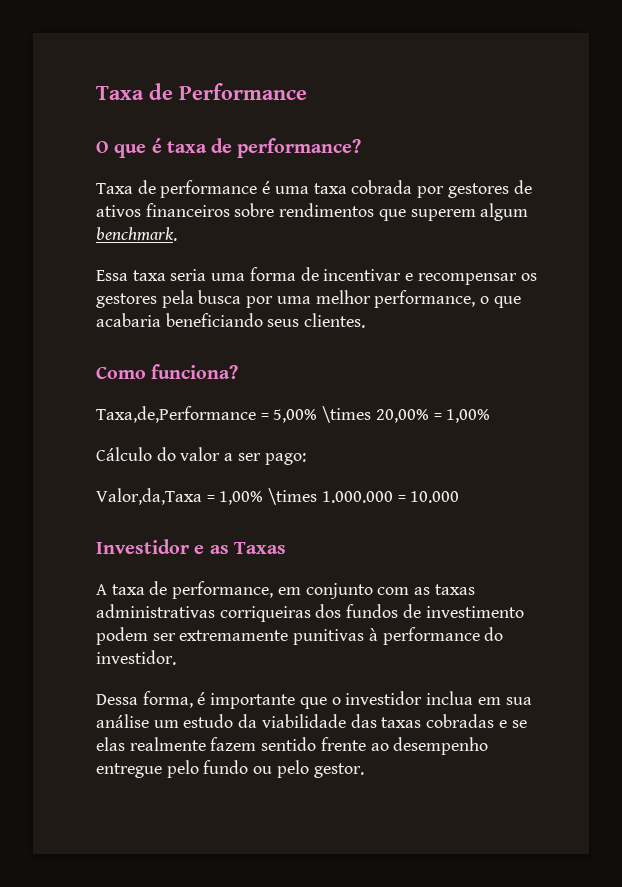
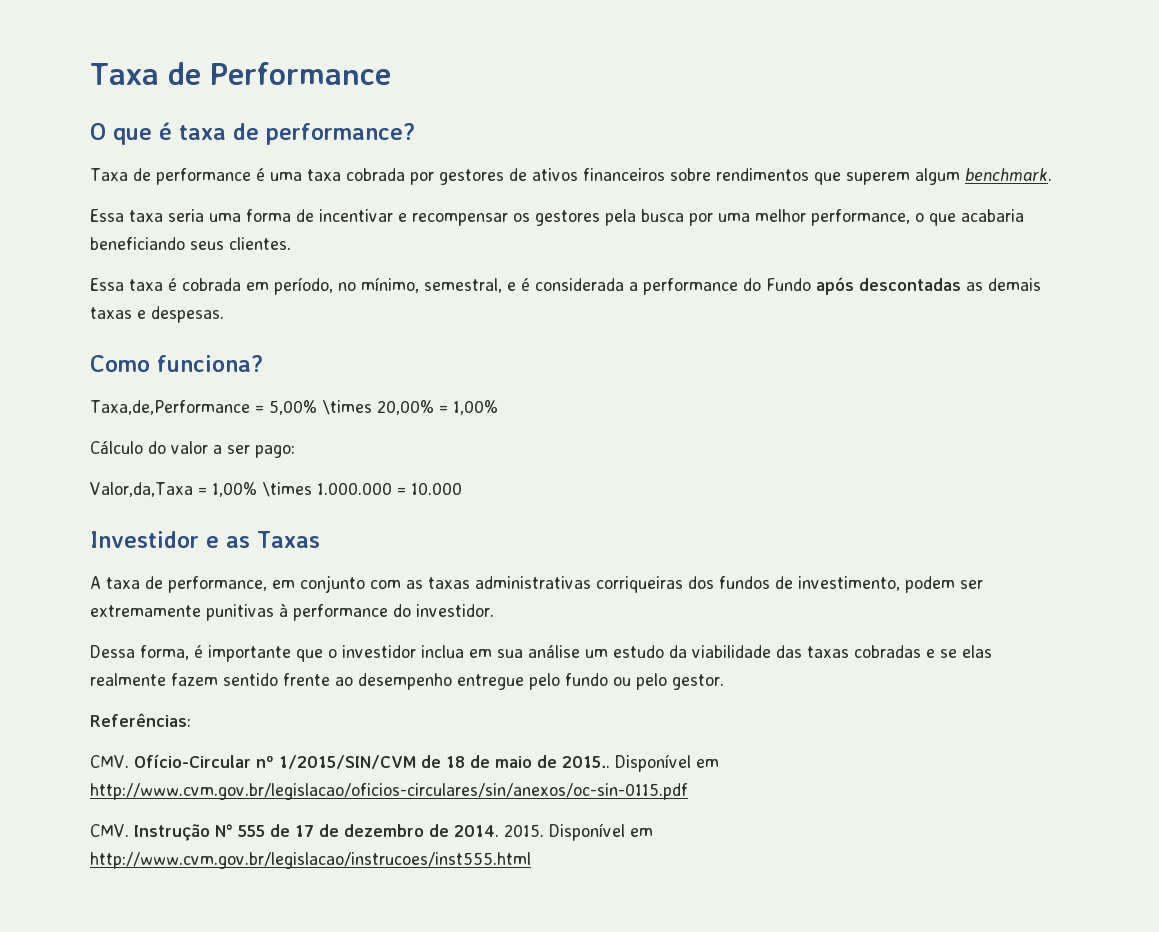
+ Essa taxa é cobrada em período, no mínimo, semestral, e é considerada a performance do Fundo após descontadas as demais taxas e despesas.
- A taxa de performance, em conjunto com as taxas administrativas corriqueiras dos fundos de investimento podem ser extremamente punitivas à performance do investidor.
+ A taxa de performance, em conjunto com as taxas administrativas corriqueiras dos fundos de investimento, podem ser extremamente punitivas à performance do investidor.
+ Referências:
+ CMV. Ofício-Circular nº 1/2015/SIN/CVM de 18 de maio de 2015.. Disponível em http://www.cvm.gov.br/legislacao/oficios-circulares/sin/anexos/oc-sin-0115.pdf
+ CMV. Instrução N° 555 de 17 de dezembro de 2014. 2015. Disponível em http://www.cvm.gov.br/legislacao/instrucoes/inst555.html

